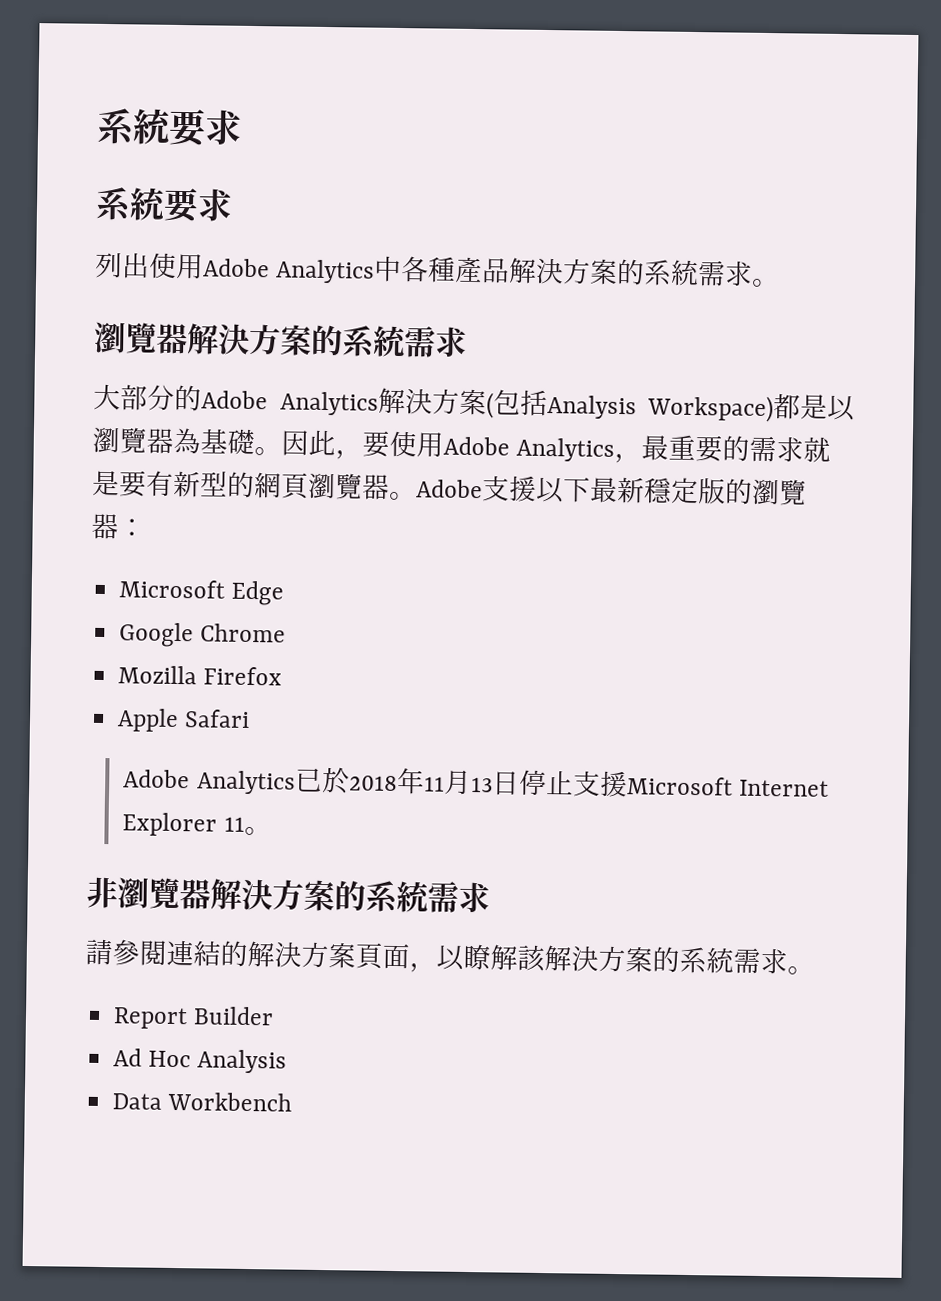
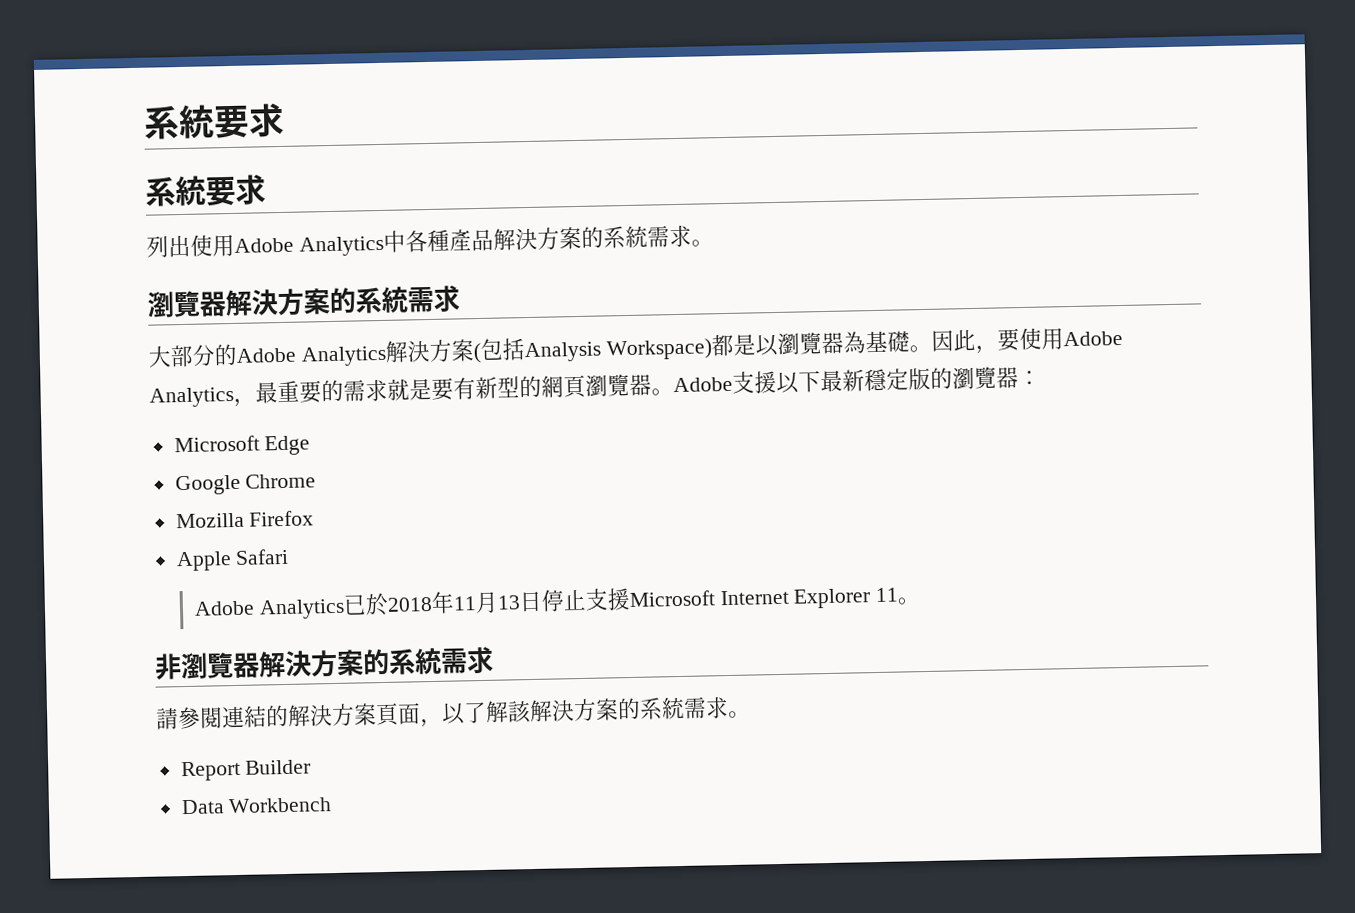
- 請參閱連結的解決方案頁面，以瞭解該解決方案的系統需求。
+ 請參閱連結的解決方案頁面，以了解該解決方案的系統需求。
- Ad Hoc Analysis

